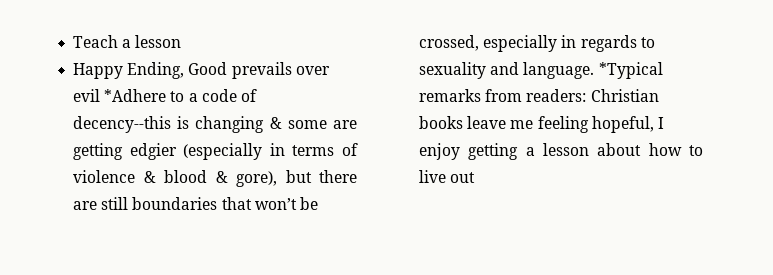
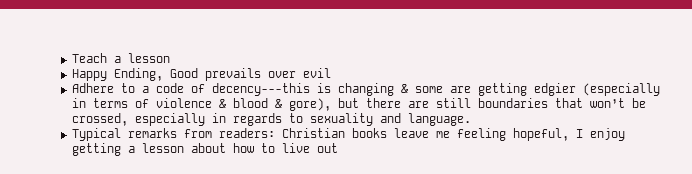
- Happy Ending, Good prevails over evil *Adhere to a code of decency--this is changing & some are getting edgier (especially in terms of violence & blood & gore), but there are still boundaries that won’t be crossed, especially in regards to sexuality and language. *Typical remarks from readers:
+ Happy Ending, Good prevails over evil
+ Adhere to a code of decency---this is changing & some are getting edgier (especially in terms of violence & blood & gore), but there are still boundaries that won’t be crossed, especially in regards to sexuality and language.
+ Typical remarks from readers:

